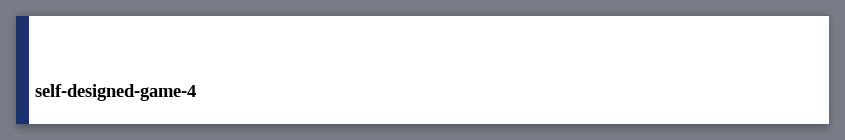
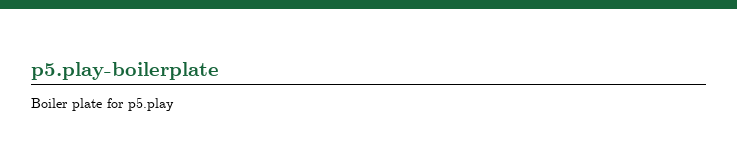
- self-designed-game-4
+ p5.play-boilerplate
+ Boiler plate for p5.play

